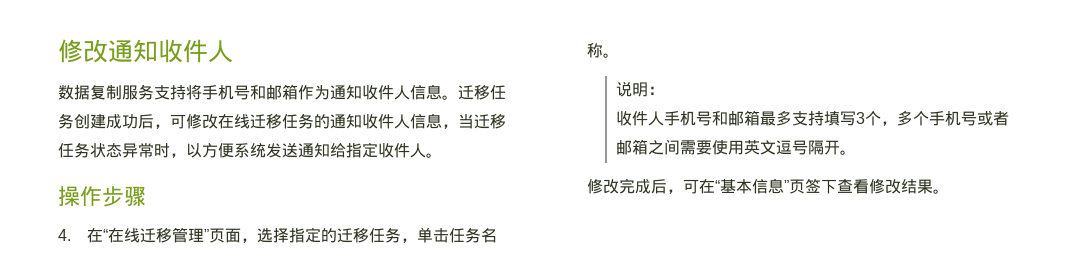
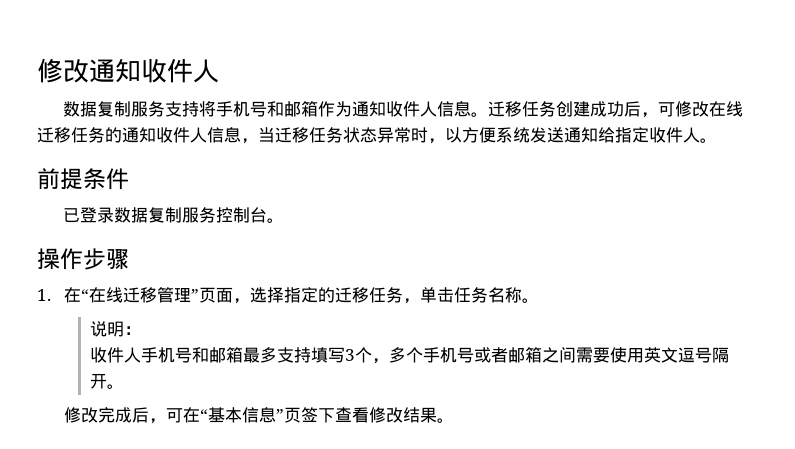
+ 前提条件
+ 已登录数据复制服务控制台。
- 4.在“在线迁移管理”页面，选择指定的迁移任务，单击任务名称。
+ 1.在“在线迁移管理”页面，选择指定的迁移任务，单击任务名称。

